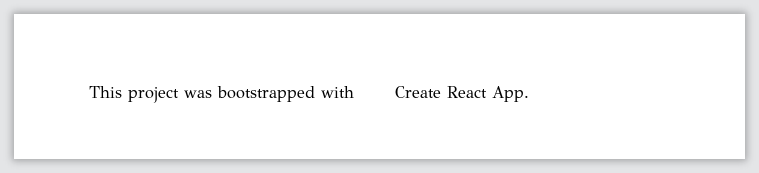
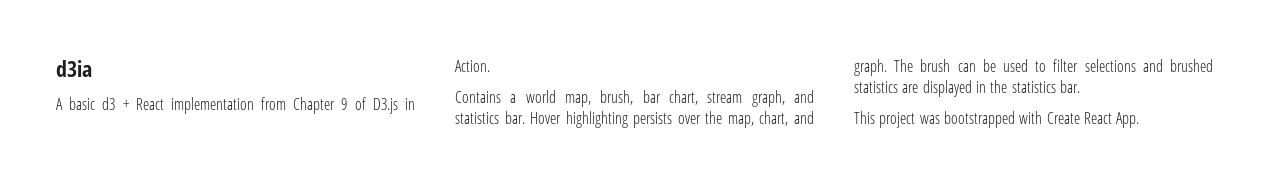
+ d3ia
+ A basic d3 + React implementation from Chapter 9 of D3.js in Action.
+ Contains a world map, brush, bar chart, stream graph, and statistics bar. Hover highlighting persists over the map, chart, and graph. The brush can be used to filter selections and brushed statistics are displayed in the statistics bar.

